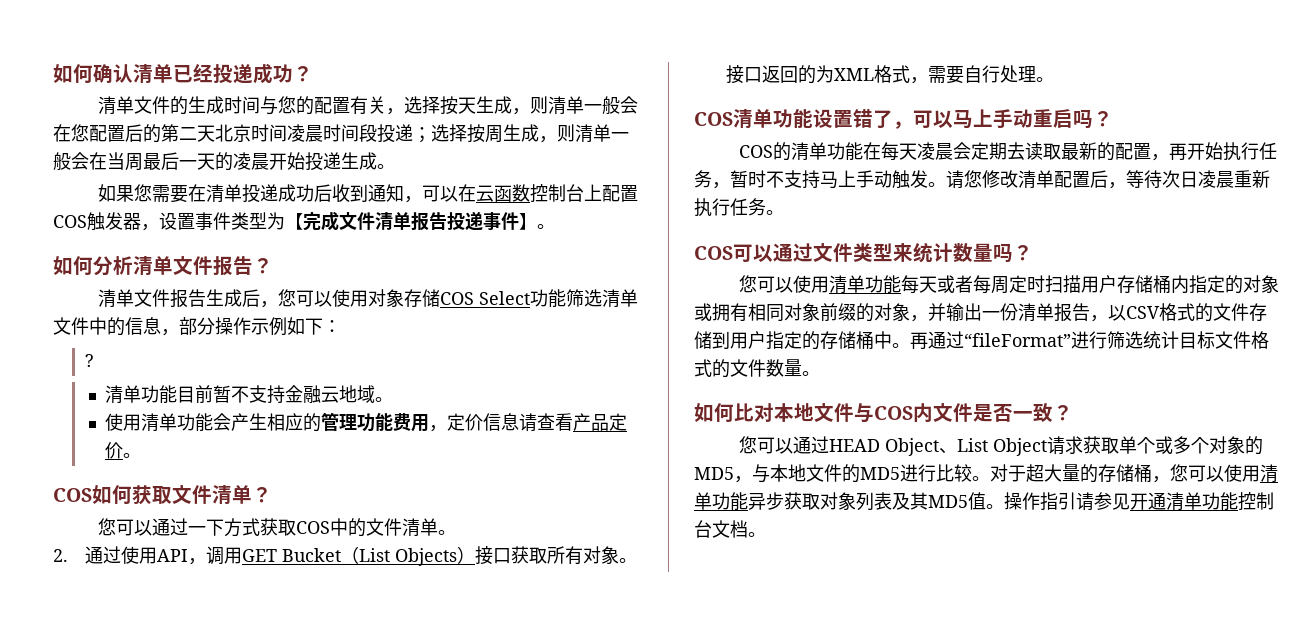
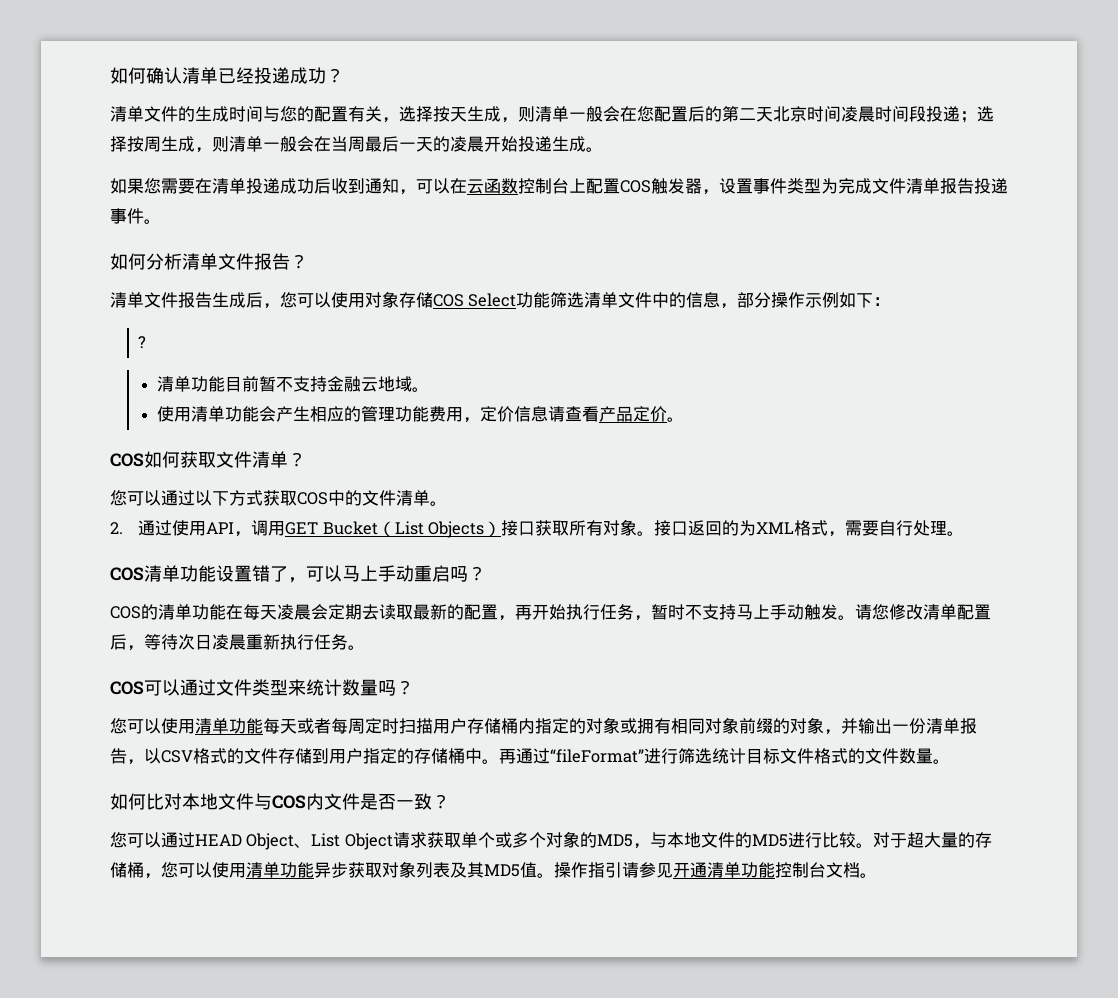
- 如果您需要在清单投递成功后收到通知，可以在云函数控制台上配置COS触发器，设置事件类型为【完成文件清单报告投递事件】。
+ 如果您需要在清单投递成功后收到通知，可以在云函数控制台上配置COS触发器，设置事件类型为完成文件清单报告投递事件。
- 您可以通过一下方式获取COS中的文件清单。
+ 您可以通过以下方式获取COS中的文件清单。

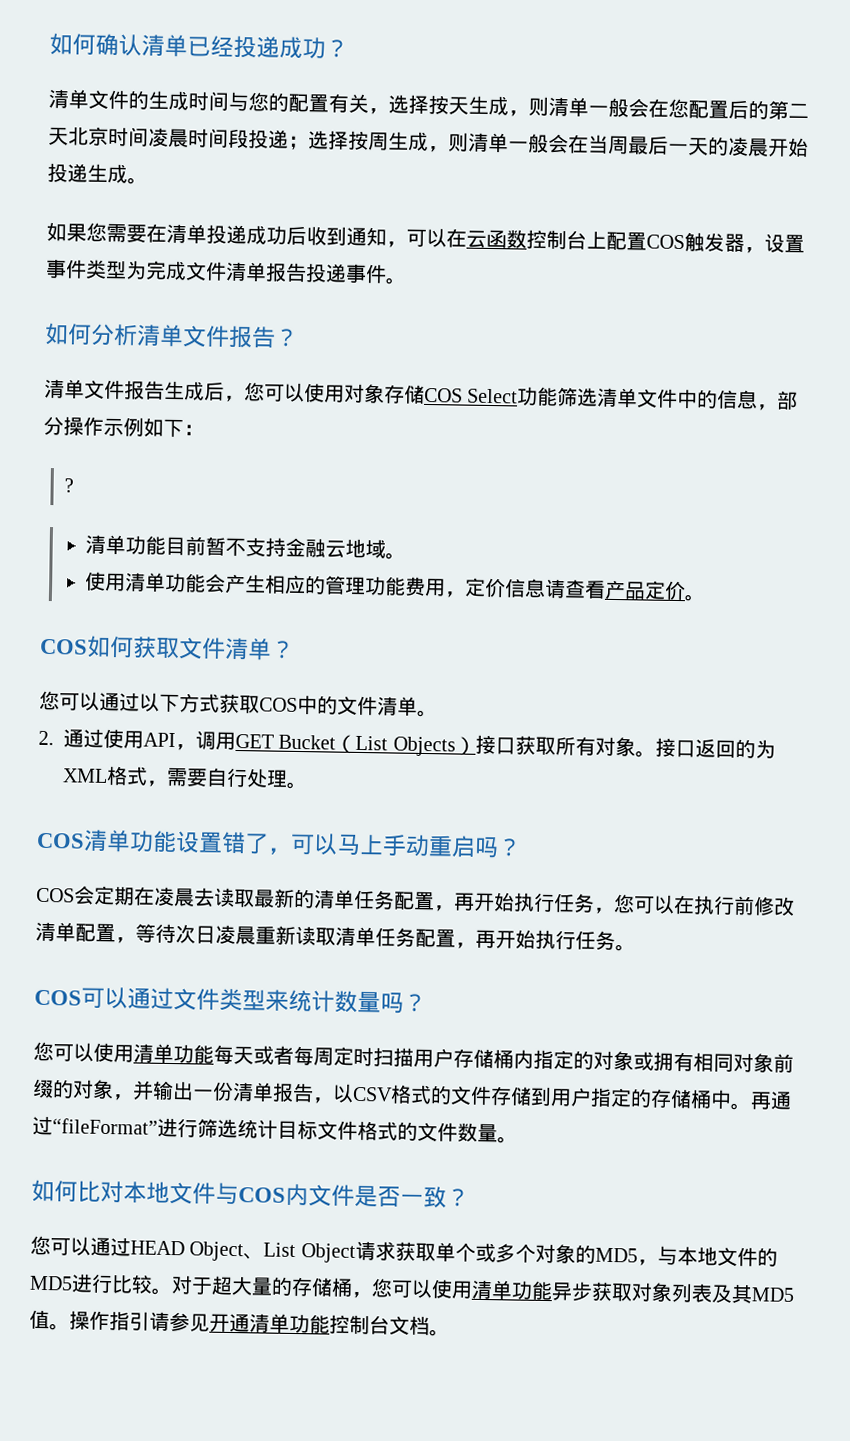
- COS的清单功能在每天凌晨会定期去读取最新的配置，再开始执行任务，暂时不支持马上手动触发。请您修改清单配置后，等待次日凌晨重新执行任务。
+ COS会定期在凌晨去读取最新的清单任务配置，再开始执行任务，您可以在执行前修改清单配置，等待次日凌晨重新读取清单任务配置，再开始执行任务。

